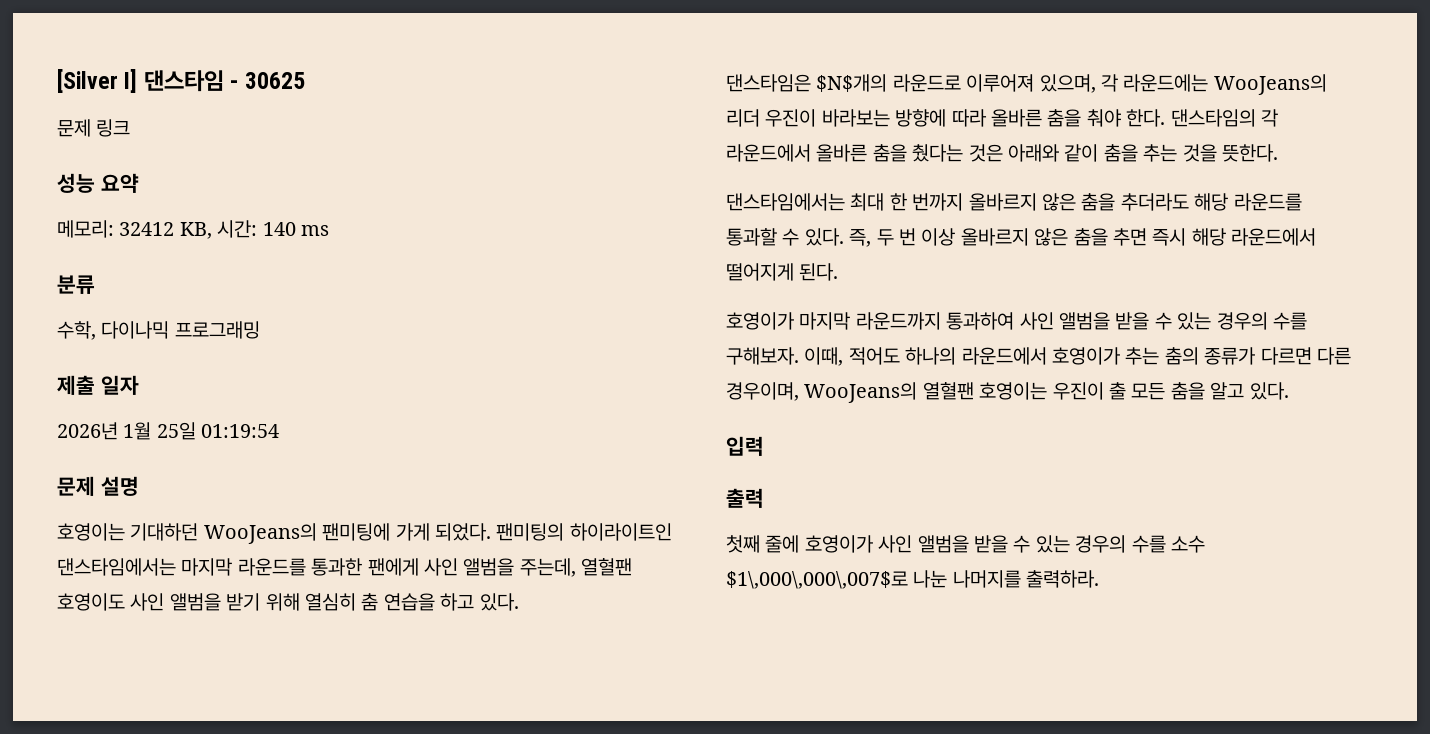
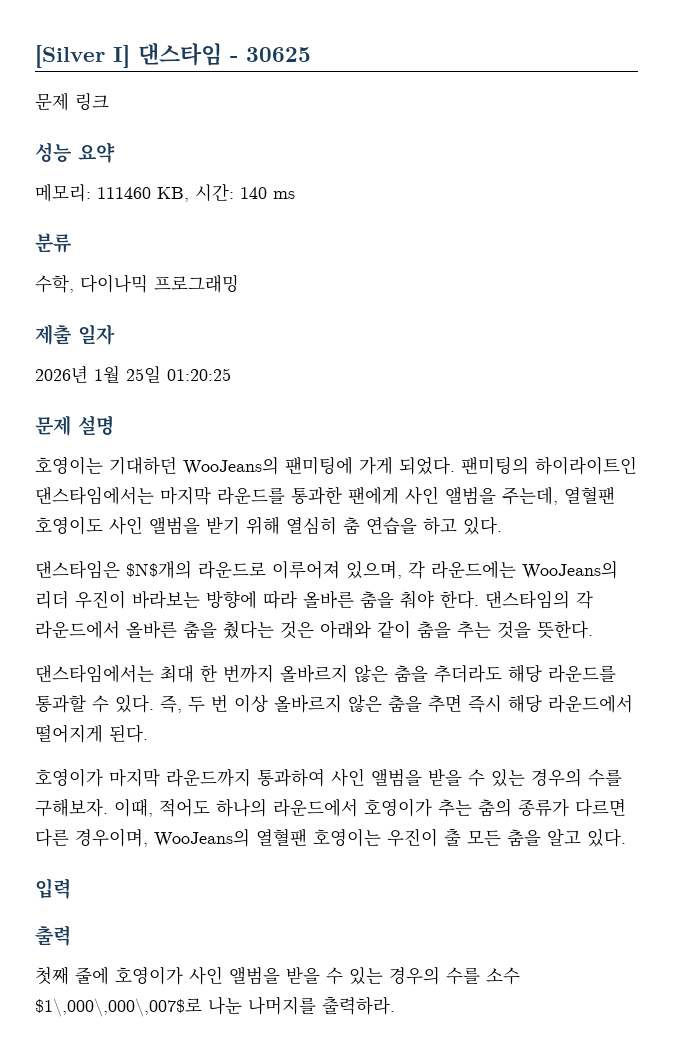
- 메모리: 32412 KB, 시간: 140 ms
+ 메모리: 111460 KB, 시간: 140 ms
- 2026년 1월 25일 01:19:54
+ 2026년 1월 25일 01:20:25

